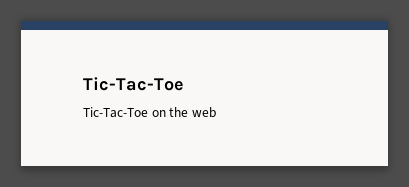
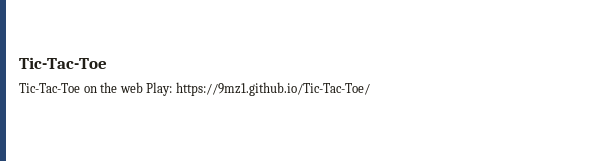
- Tic-Tac-Toe on the web
+ Tic-Tac-Toe on the web Play: https://9mz1.github.io/Tic-Tac-Toe/

